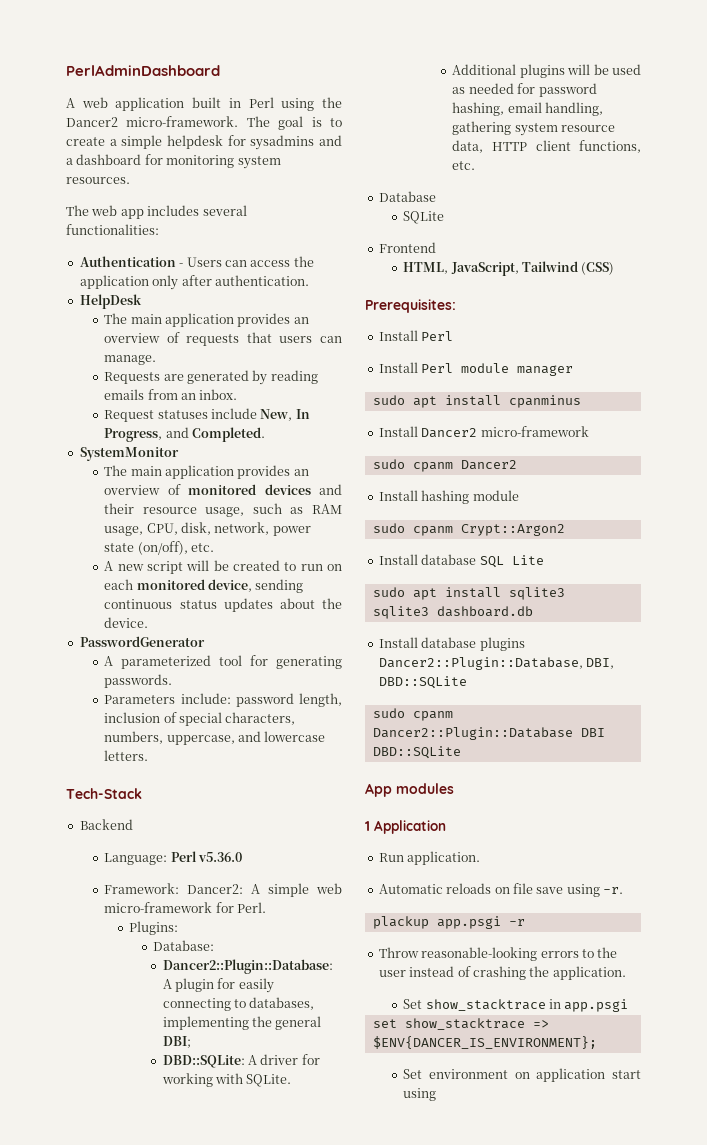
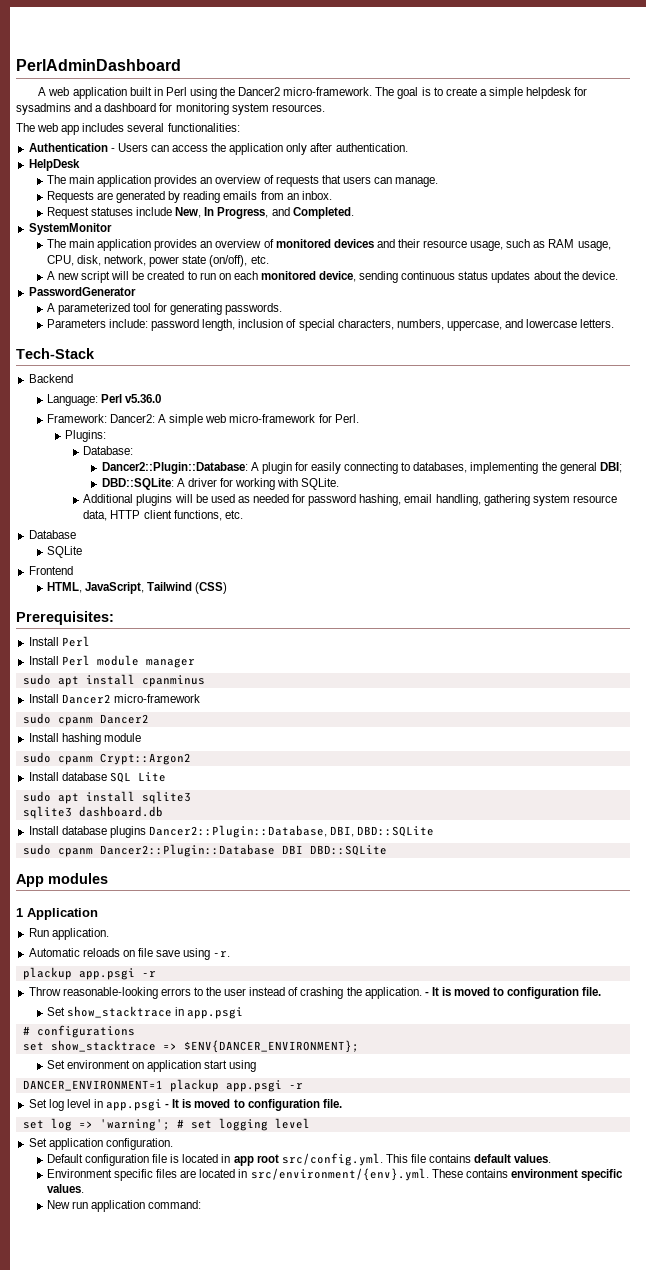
- Throw reasonable-looking errors to the user instead of crashing the application.
+ Throw reasonable-looking errors to the user instead of crashing the application. - It is moved to configuration file.
+ # configurations
- set show_stacktrace => $ENV{DANCER_IS_ENVIRONMENT};
+ set show_stacktrace => $ENV{DANCER_ENVIRONMENT};
+ DANCER_ENVIRONMENT=1 plackup app.psgi -r
+ Set log level in app.psgi - It is moved to configuration file.
+ set log => 'warning'; # set logging level
+ Set application configuration.
+ Default configuration file is located in app root src/config.yml. This file contains default values.
+ Environment specific files are located in src/environment/{env}.yml. These contains environment specific values.
+ New run application command:

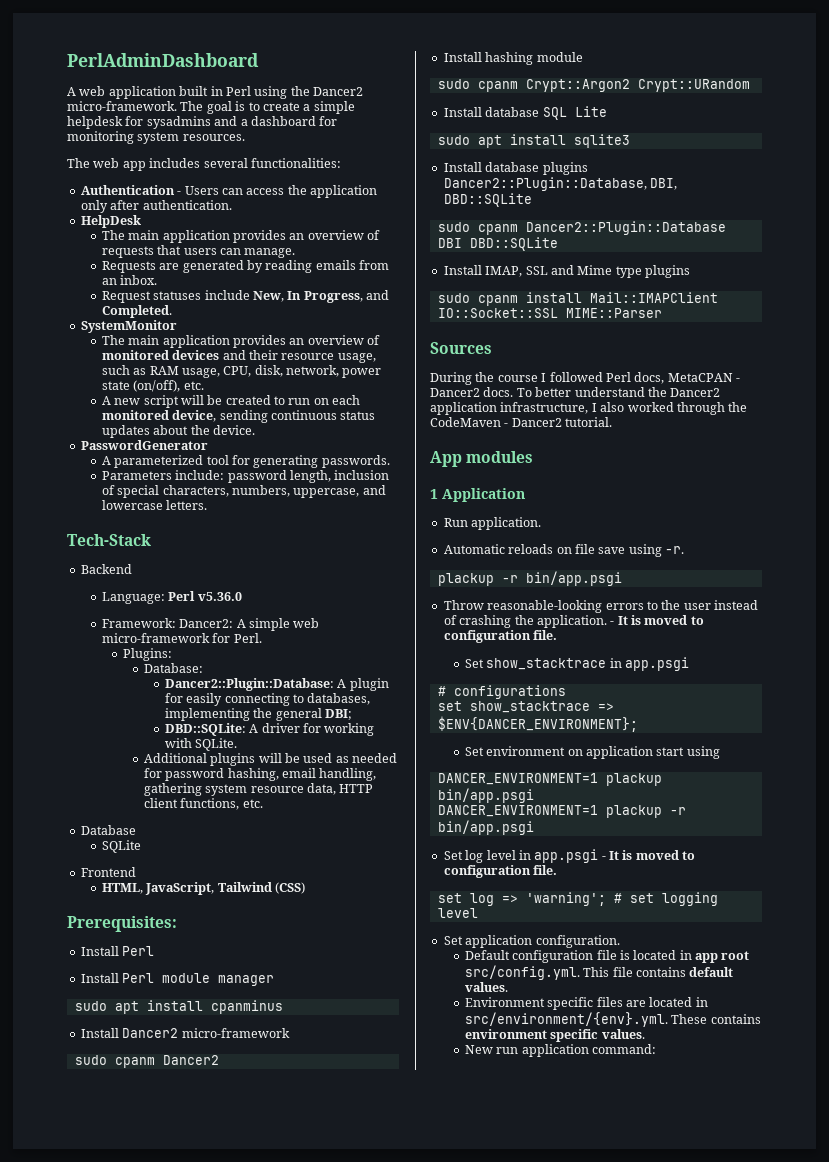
- sudo cpanm Crypt::Argon2
+ sudo cpanm Crypt::Argon2 Crypt::URandom
- sqlite3 dashboard.db
+ Install IMAP, SSL and Mime type plugins
+ sudo cpanm install Mail::IMAPClient IO::Socket::SSL MIME::Parser
+ Sources
+ During the course I followed Perl docs, MetaCPAN - Dancer2 docs. To better understand the Dancer2 application infrastructure, I also worked through the CodeMaven - Dancer2 tutorial.
  Automatic reloads on file save using -r.
- plackup app.psgi -r
+ plackup -r bin/app.psgi
- DANCER_ENVIRONMENT=1 plackup app.psgi -r
+ DANCER_ENVIRONMENT=1 plackup bin/app.psgi
+ DANCER_ENVIRONMENT=1 plackup -r bin/app.psgi

